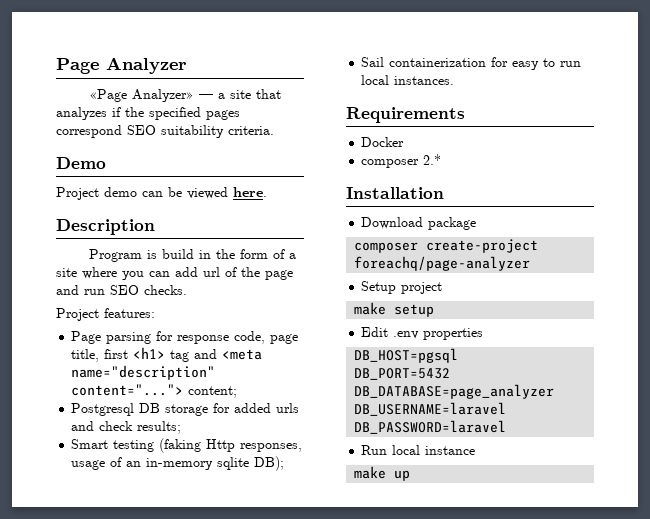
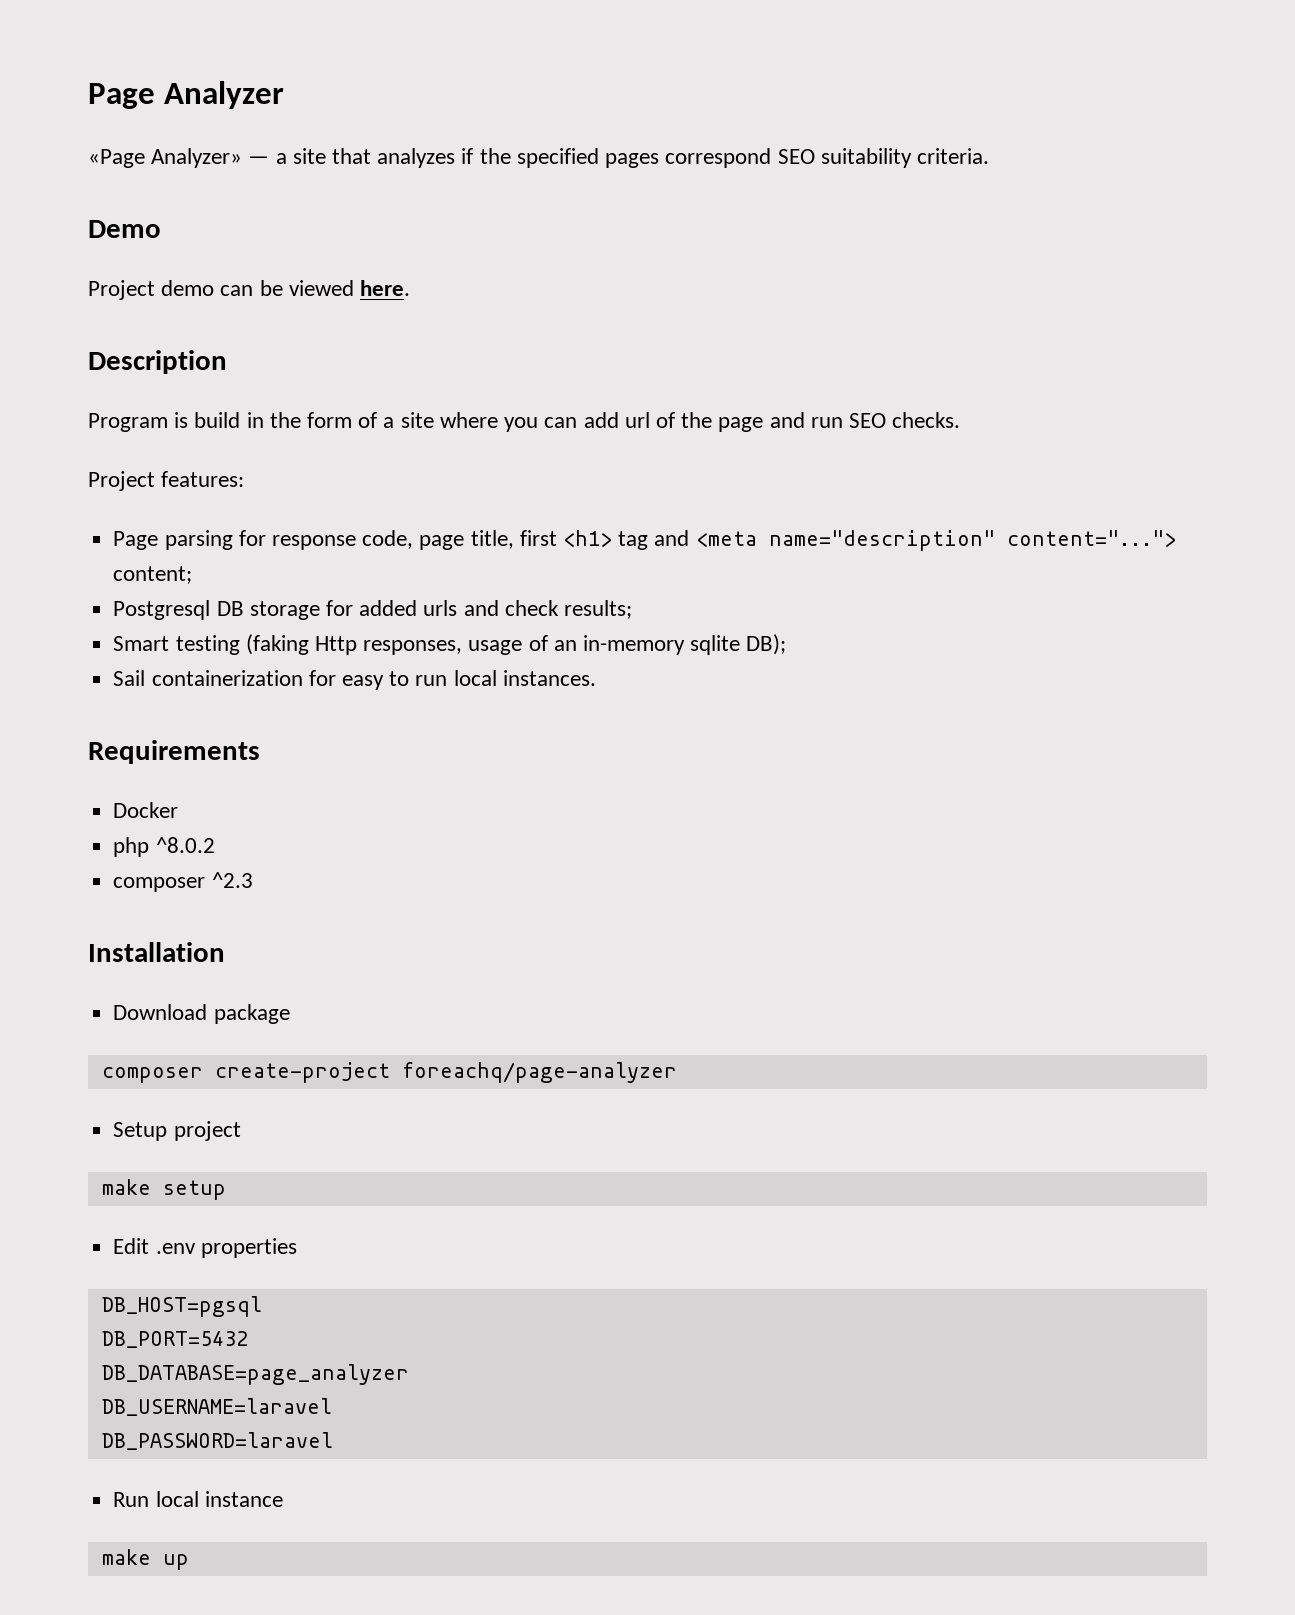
- composer 2.*
+ php ^8.0.2
+ composer ^2.3

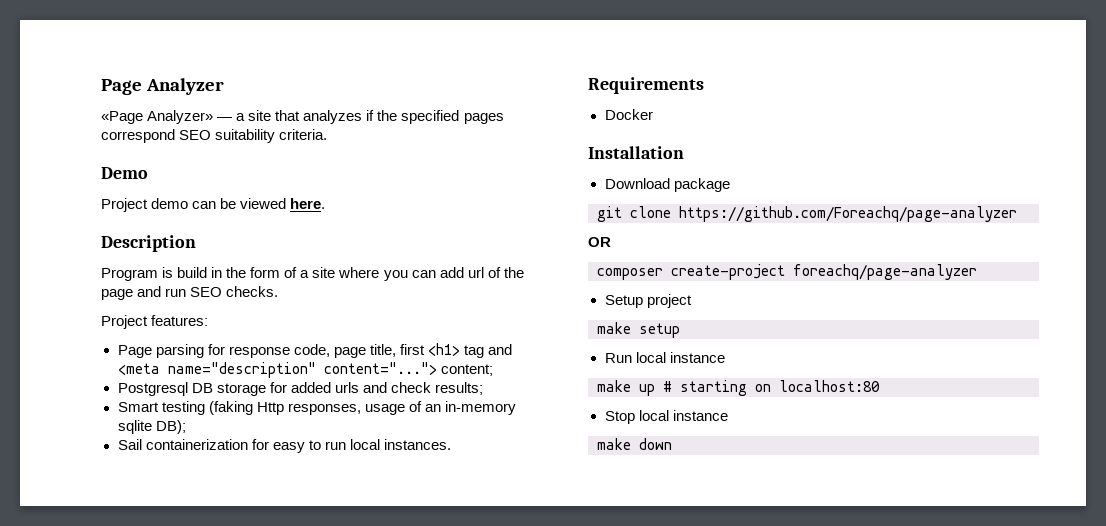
- php ^8.0.2
- composer ^2.3
+ git clone https://github.com/Foreachq/page-analyzer
+ OR
- Edit .env properties
- DB_HOST=pgsql
- DB_PORT=5432
- DB_DATABASE=page_analyzer
- DB_USERNAME=laravel
- DB_PASSWORD=laravel
- make up
+ make up # starting on localhost:80
+ Stop local instance
+ make down

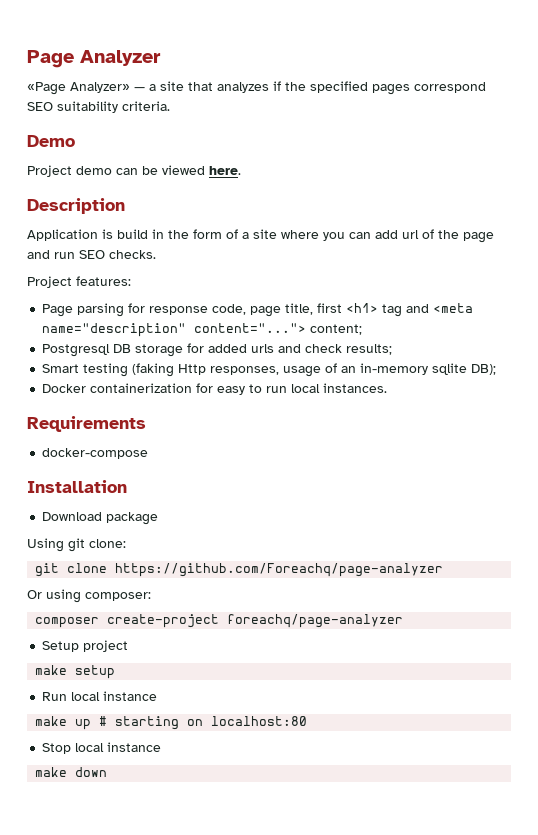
- Program is build in the form of a site where you can add url of the page and run SEO checks.
+ Application is build in the form of a site where you can add url of the page and run SEO checks.
- Sail containerization for easy to run local instances.
+ Docker containerization for easy to run local instances.
- Docker
+ docker-compose
+ Using git clone:
- OR
+ Or using composer:

